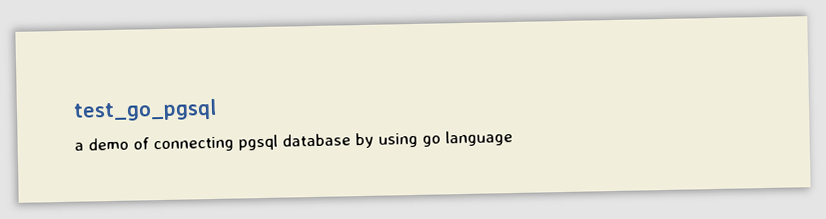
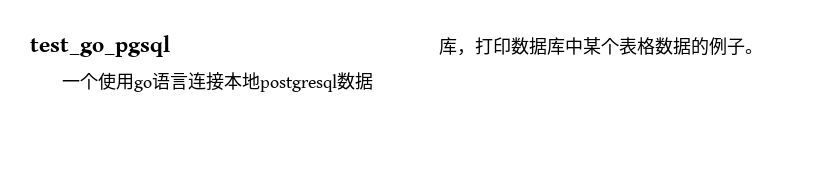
- a demo of connecting pgsql database by using go language
+ 一个使用go语言连接本地postgresql数据库，打印数据库中某个表格数据的例子。

